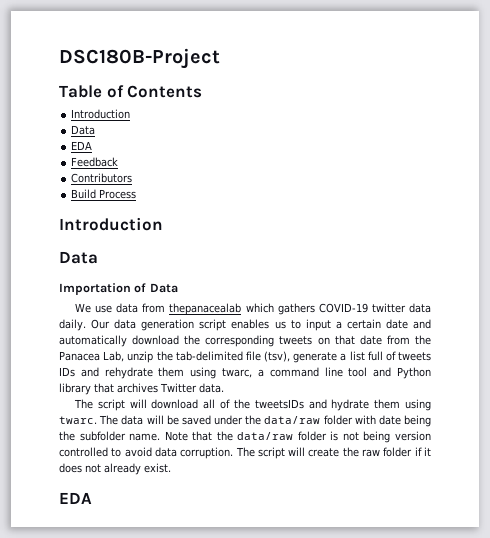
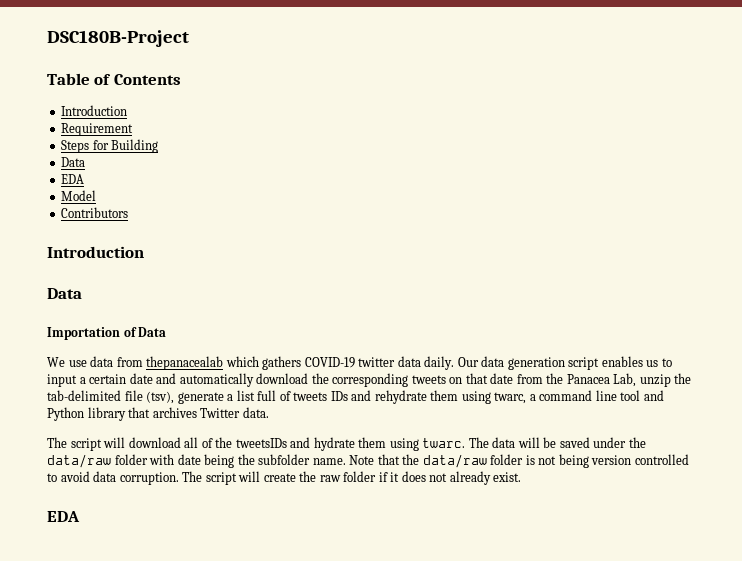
+ Requirement
+ Steps for Building
- Feedback
+ Model
- Build Process

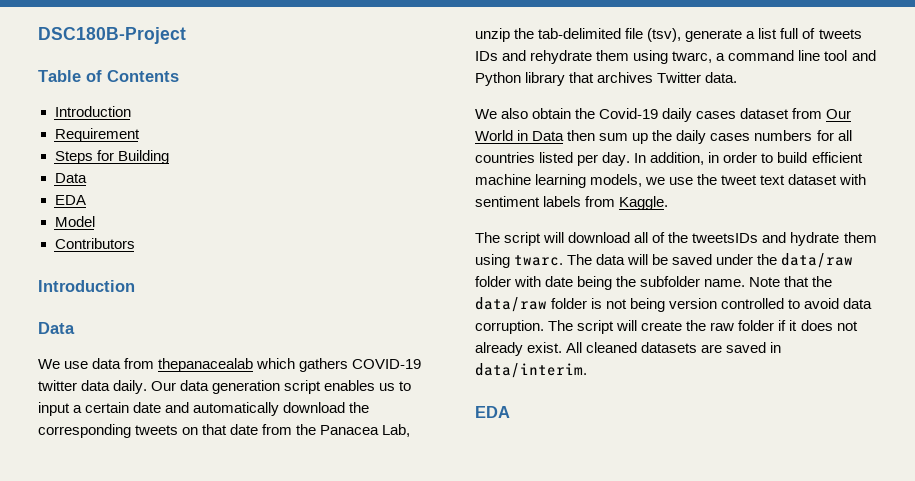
- Importation of Data
+ We also obtain the Covid-19 daily cases dataset from Our World in Data then sum up the daily cases numbers for all countries listed per day. In addition, in order to build efficient machine learning models, we use the tweet text dataset with sentiment labels from Kaggle.
+ All cleaned datasets are saved in data/interim.

